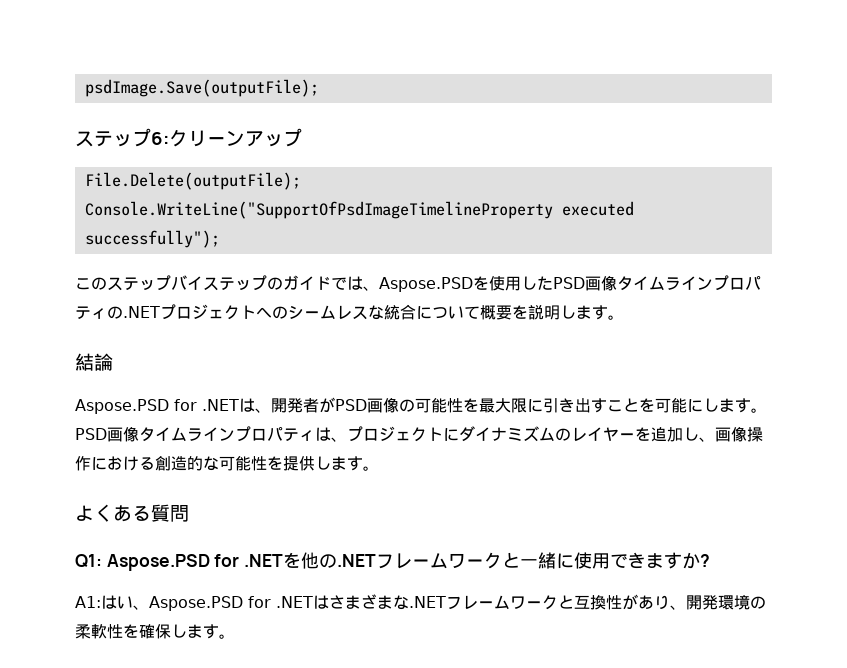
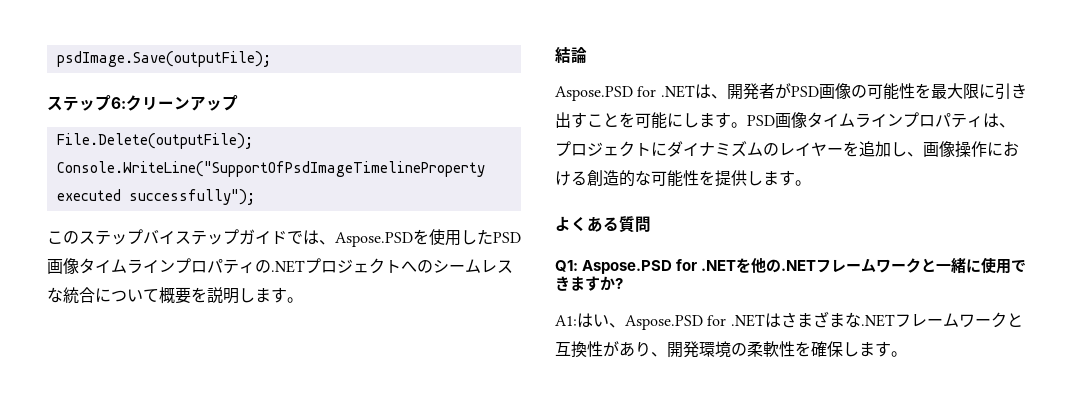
- このステップバイステップのガイドでは、Aspose.PSDを使用したPSD画像タイムラインプロパティの.NETプロジェクトへのシームレスな統合について概要を説明します。
+ このステップバイステップガイドでは、Aspose.PSDを使用したPSD画像タイムラインプロパティの.NETプロジェクトへのシームレスな統合について概要を説明します。

